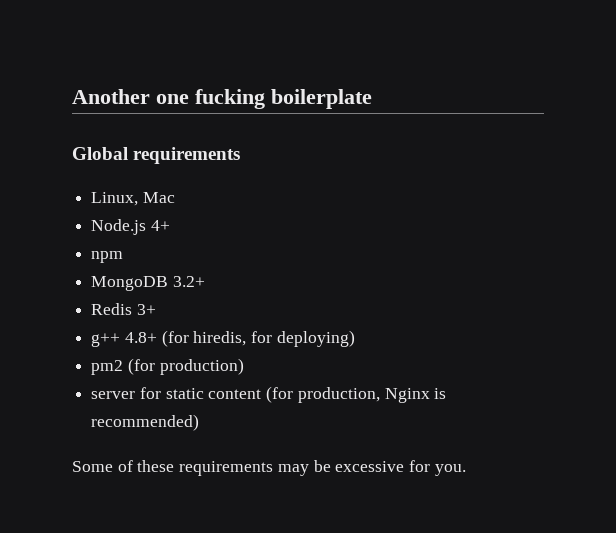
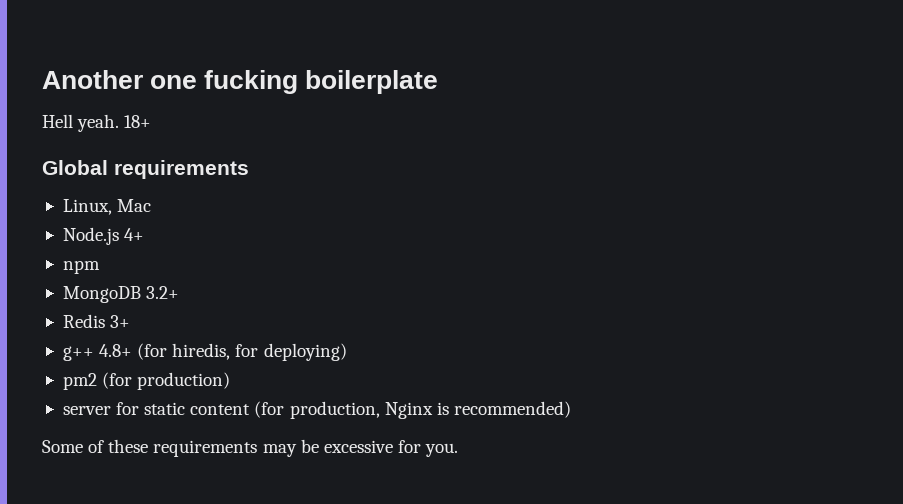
+ Hell yeah. 18+

